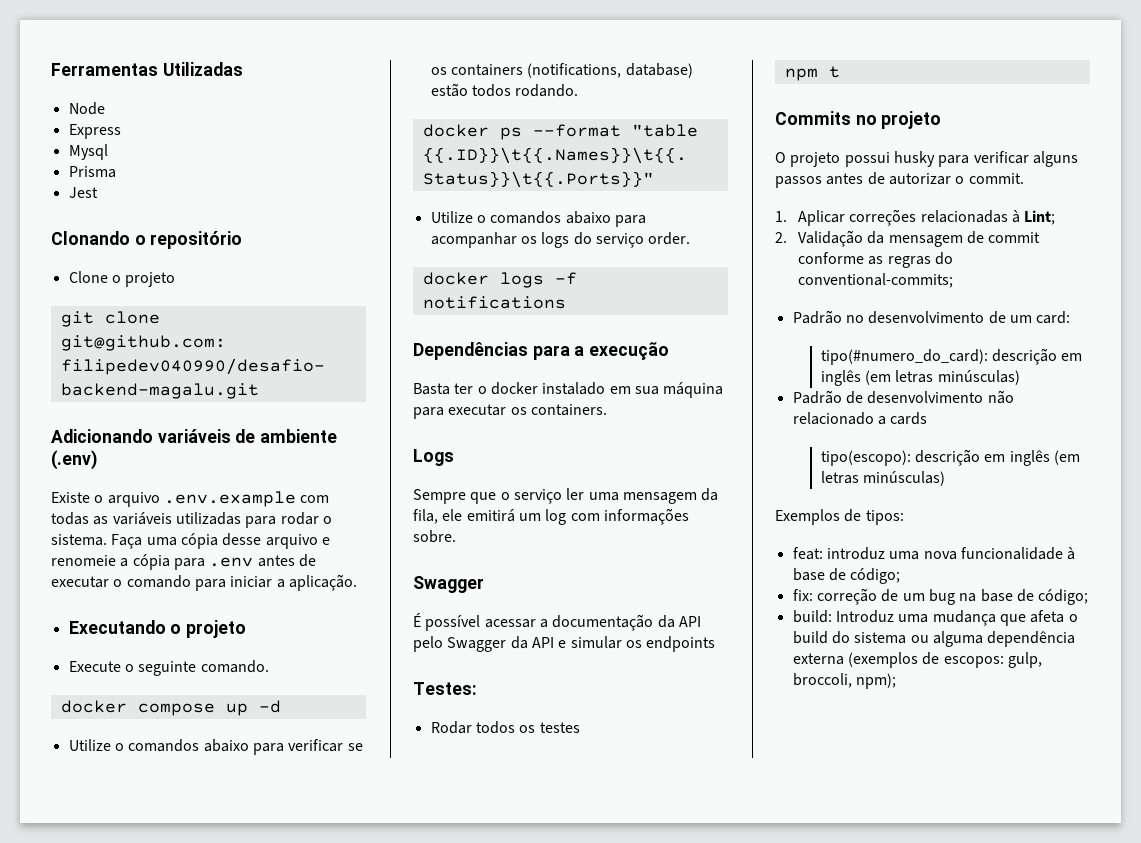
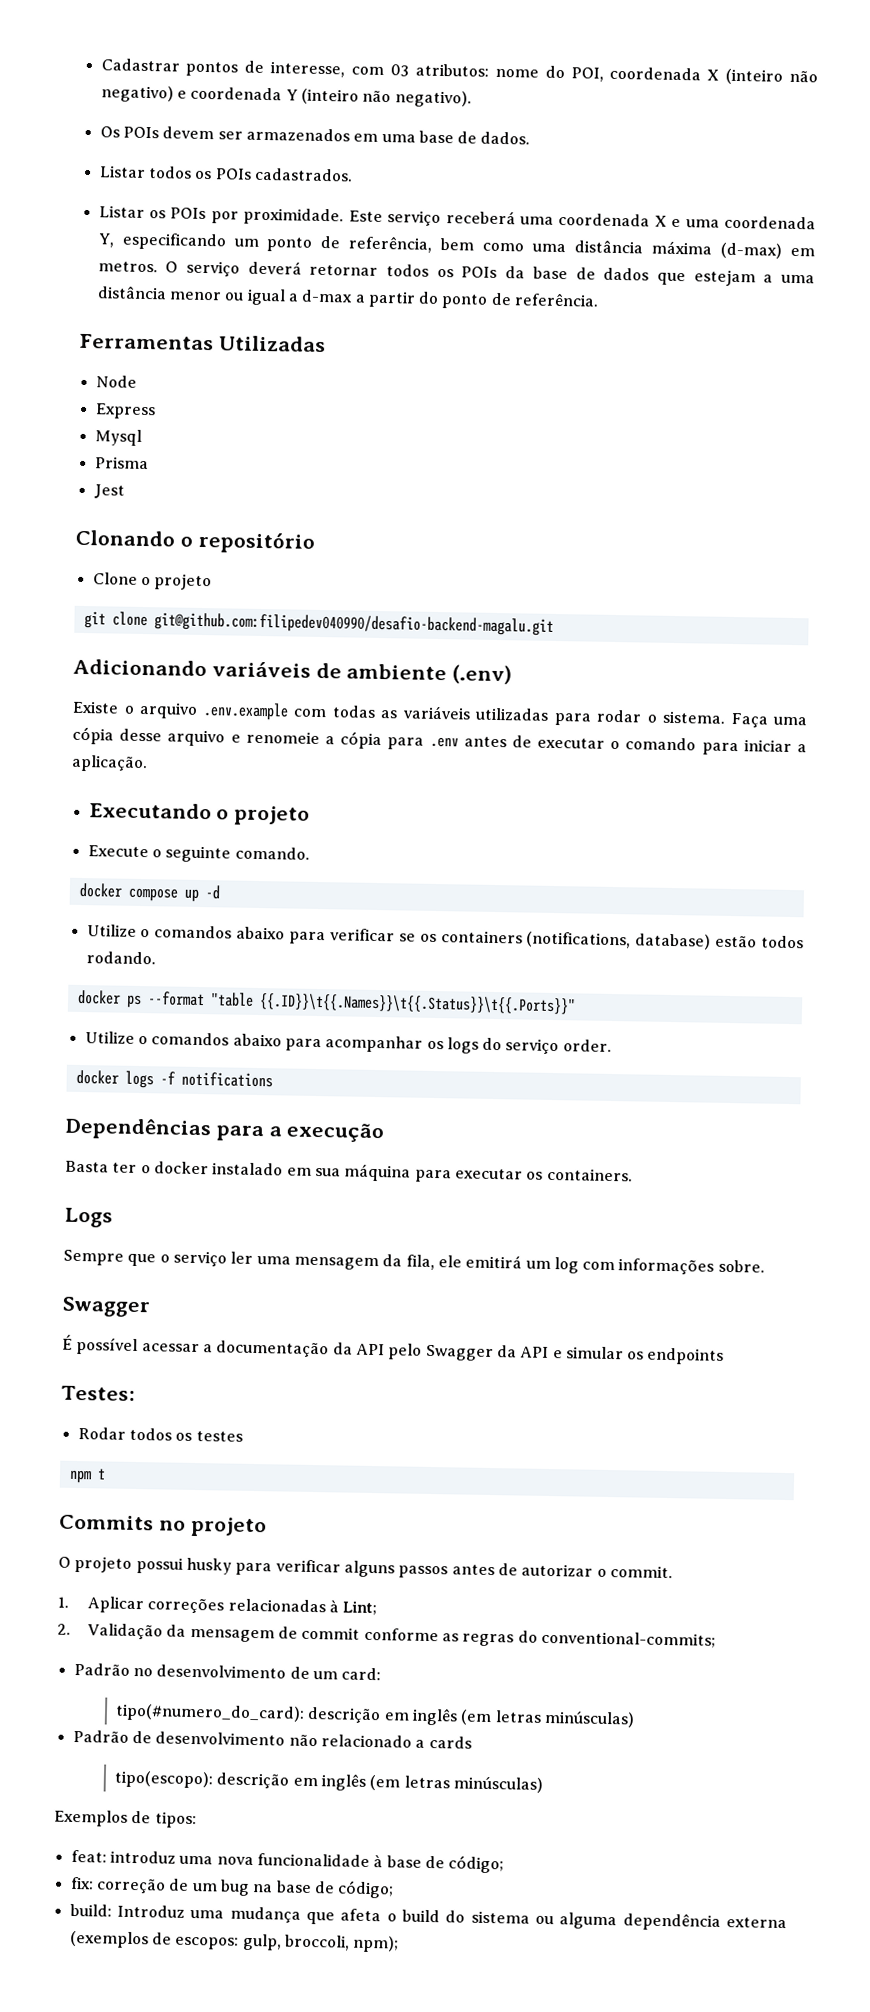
+ Cadastrar pontos de interesse, com 03 atributos: nome do POI, coordenada X (inteiro não negativo) e coordenada Y (inteiro não negativo).
+ Os POIs devem ser armazenados em uma base de dados.
+ Listar todos os POIs cadastrados.
+ Listar os POIs por proximidade. Este serviço receberá uma coordenada X e uma coordenada Y, especificando um ponto de referência, bem como uma distância máxima (d-max) em metros. O serviço deverá retornar todos os POIs da base de dados que estejam a uma distância menor ou igual a d-max a partir do ponto de referência.

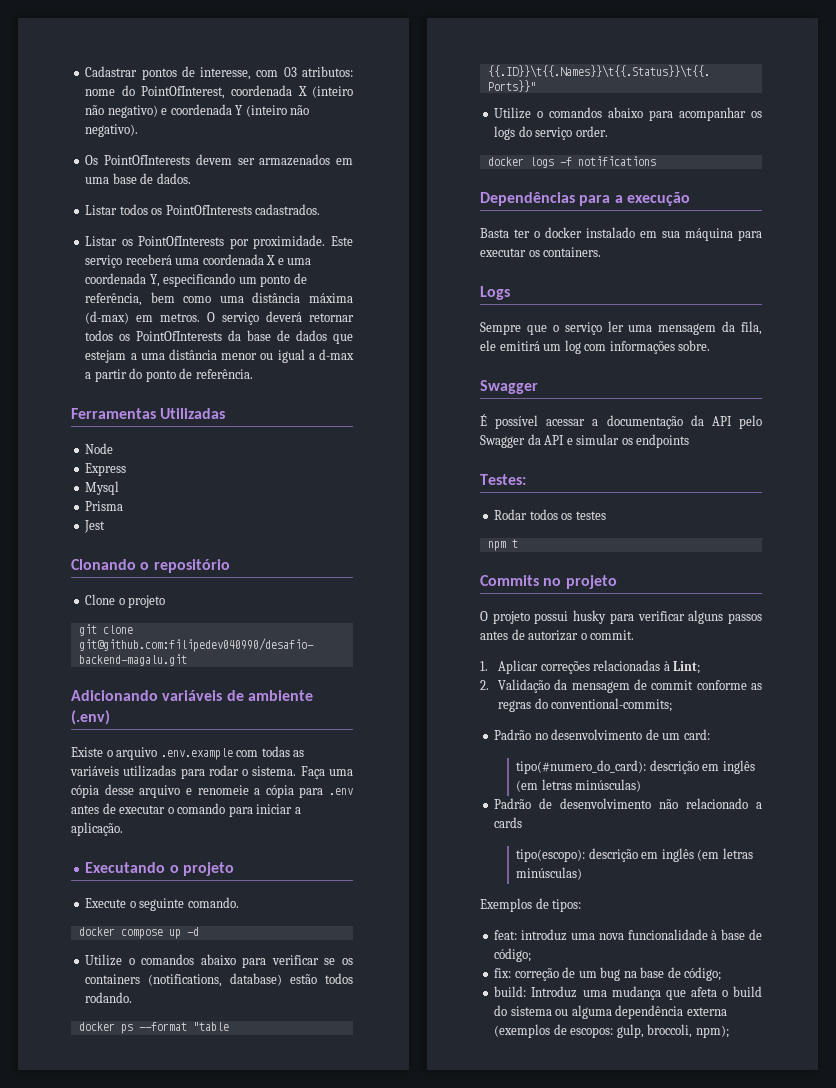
- Cadastrar pontos de interesse, com 03 atributos: nome do POI, coordenada X (inteiro não negativo) e coordenada Y (inteiro não negativo).
+ Cadastrar pontos de interesse, com 03 atributos: nome do PointOfInterest, coordenada X (inteiro não negativo) e coordenada Y (inteiro não negativo).
- Os POIs devem ser armazenados em uma base de dados.
+ Os PointOfInterests devem ser armazenados em uma base de dados.
- Listar todos os POIs cadastrados.
+ Listar todos os PointOfInterests cadastrados.
- Listar os POIs por proximidade.
+ Listar os PointOfInterests por proximidade.
- O serviço deverá retornar todos os POIs da base de dados que estejam a uma distância menor ou igual a d-max a partir do ponto de referência.
+ O serviço deverá retornar todos os PointOfInterests da base de dados que estejam a uma distância menor ou igual a d-max a partir do ponto de referência.

